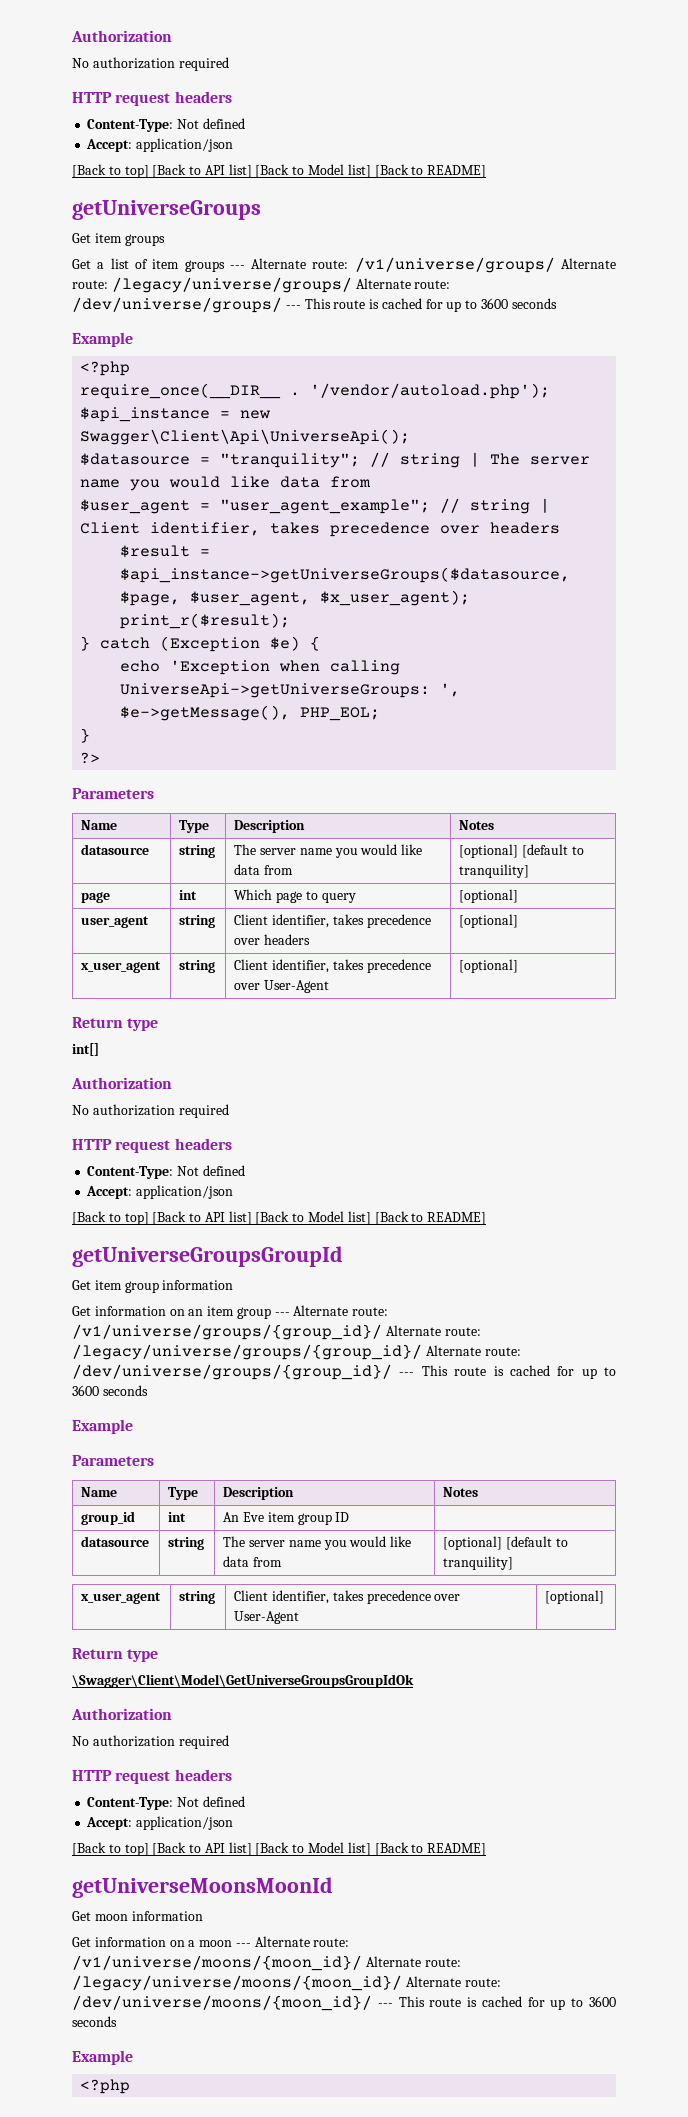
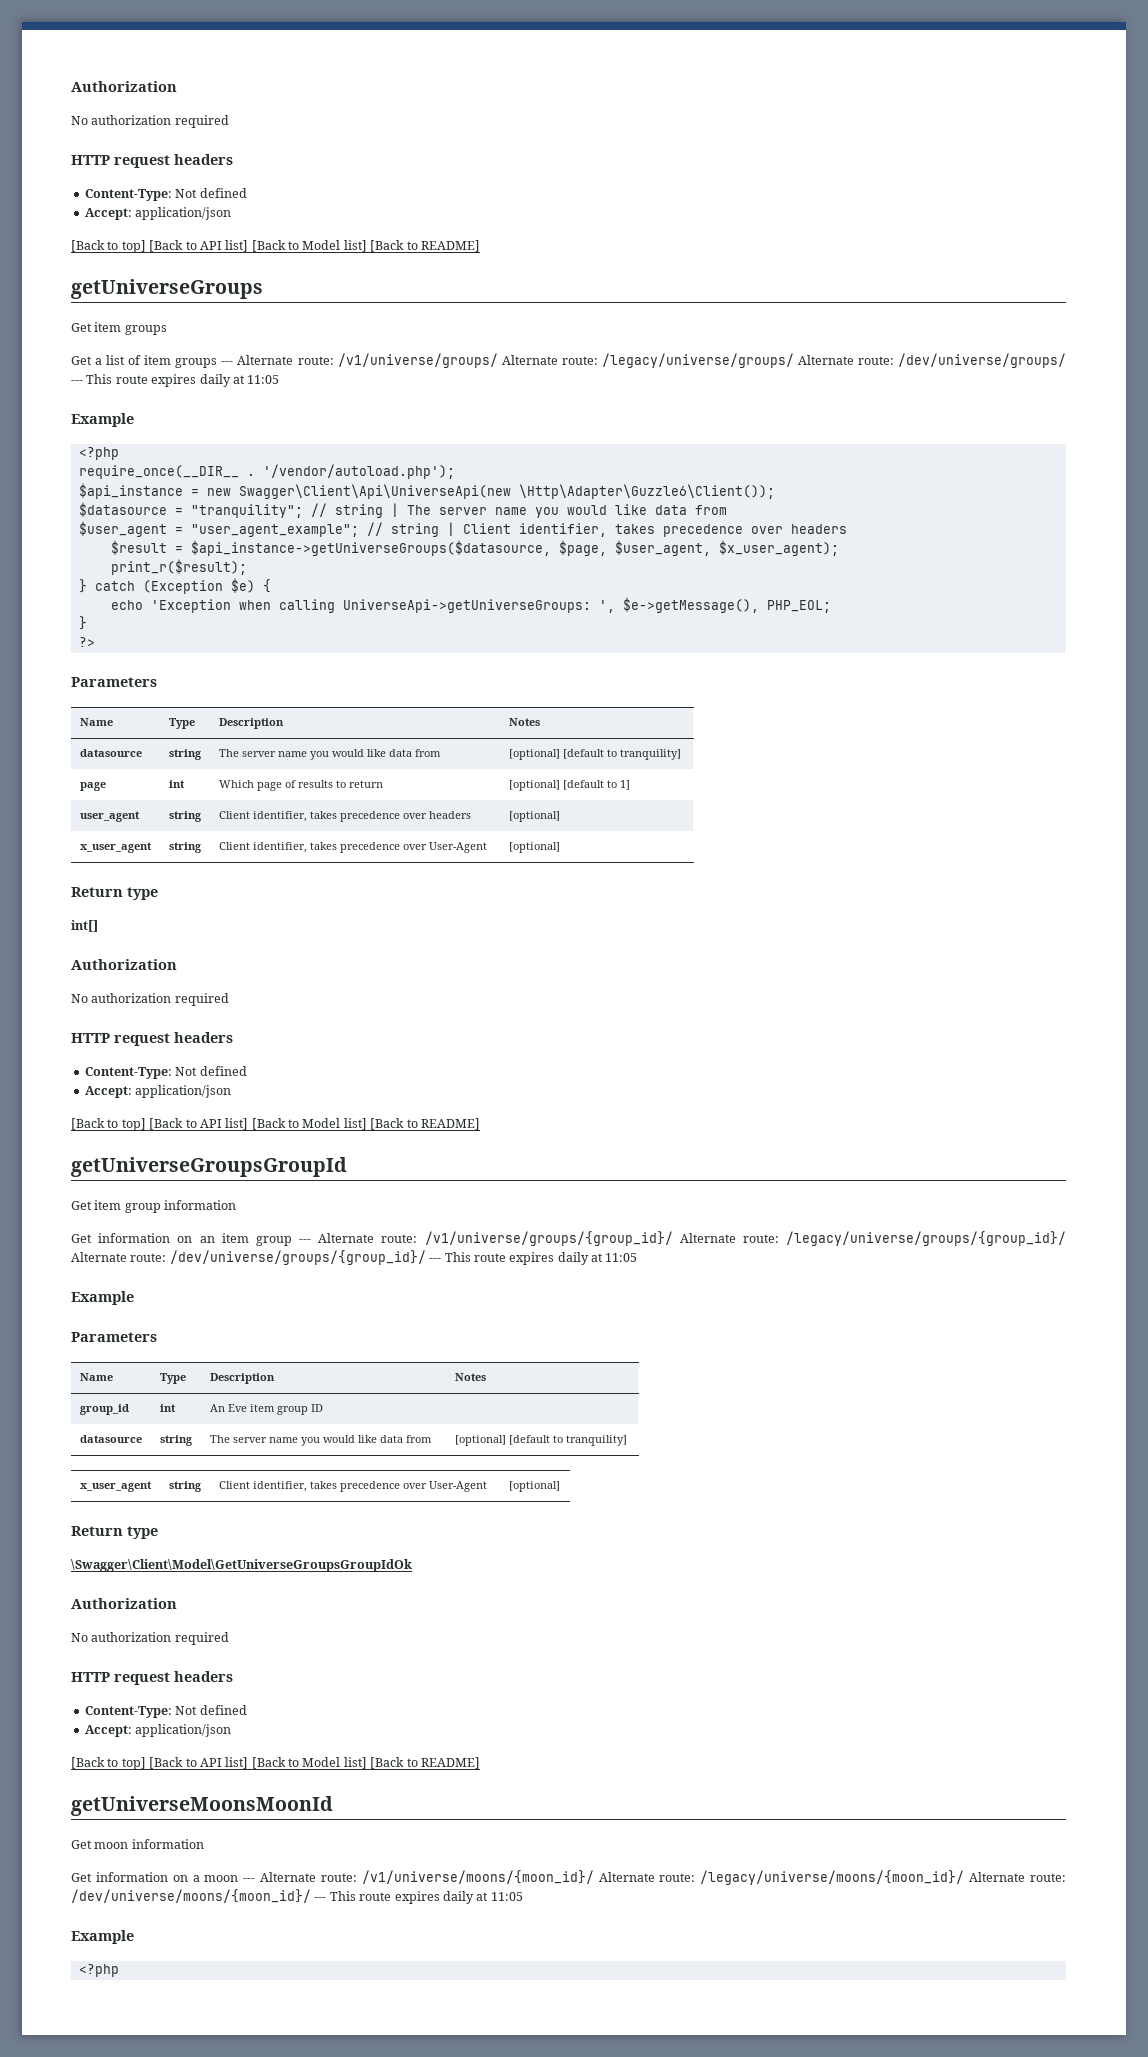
- Get a list of item groups --- Alternate route: /v1/universe/groups/ Alternate route: /legacy/universe/groups/ Alternate route: /dev/universe/groups/ --- This route is cached for up to 3600 seconds
+ Get a list of item groups --- Alternate route: /v1/universe/groups/ Alternate route: /legacy/universe/groups/ Alternate route: /dev/universe/groups/ --- This route expires daily at 11:05
- $api_instance = new Swagger\Client\Api\UniverseApi();
+ $api_instance = new Swagger\Client\Api\UniverseApi(new \Http\Adapter\Guzzle6\Client());
- page | int | Which page to query | [optional]
+ page | int | Which page of results to return | [optional] [default to 1]
- Get information on an item group --- Alternate route: /v1/universe/groups/{group_id}/ Alternate route: /legacy/universe/groups/{group_id}/ Alternate route: /dev/universe/groups/{group_id}/ --- This route is cached for up to 3600 seconds
+ Get information on an item group --- Alternate route: /v1/universe/groups/{group_id}/ Alternate route: /legacy/universe/groups/{group_id}/ Alternate route: /dev/universe/groups/{group_id}/ --- This route expires daily at 11:05
- Get information on a moon --- Alternate route: /v1/universe/moons/{moon_id}/ Alternate route: /legacy/universe/moons/{moon_id}/ Alternate route: /dev/universe/moons/{moon_id}/ --- This route is cached for up to 3600 seconds
+ Get information on a moon --- Alternate route: /v1/universe/moons/{moon_id}/ Alternate route: /legacy/universe/moons/{moon_id}/ Alternate route: /dev/universe/moons/{moon_id}/ --- This route expires daily at 11:05

